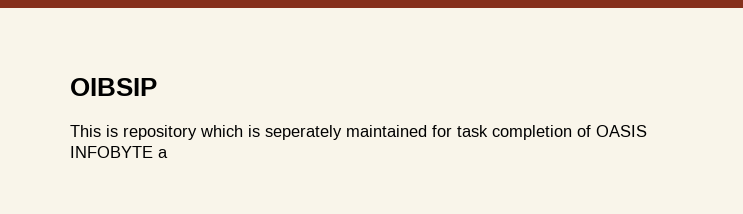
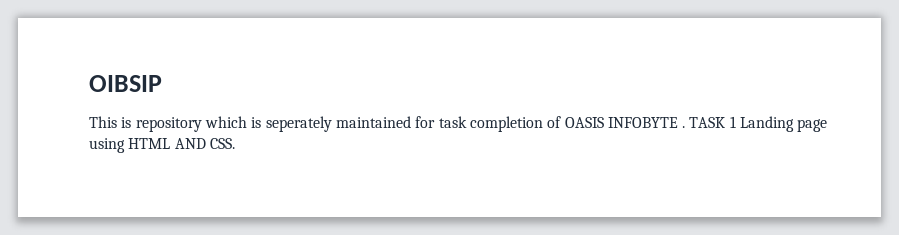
- This is repository which is seperately maintained for task completion of OASIS INFOBYTE a
+ This is repository which is seperately maintained for task completion of OASIS INFOBYTE . TASK 1 Landing page using HTML AND CSS.

